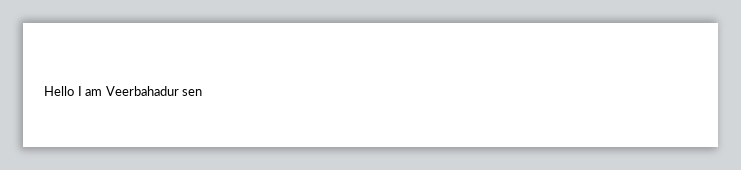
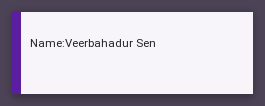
- Hello I am Veerbahadur sen
+ Name:Veerbahadur Sen

